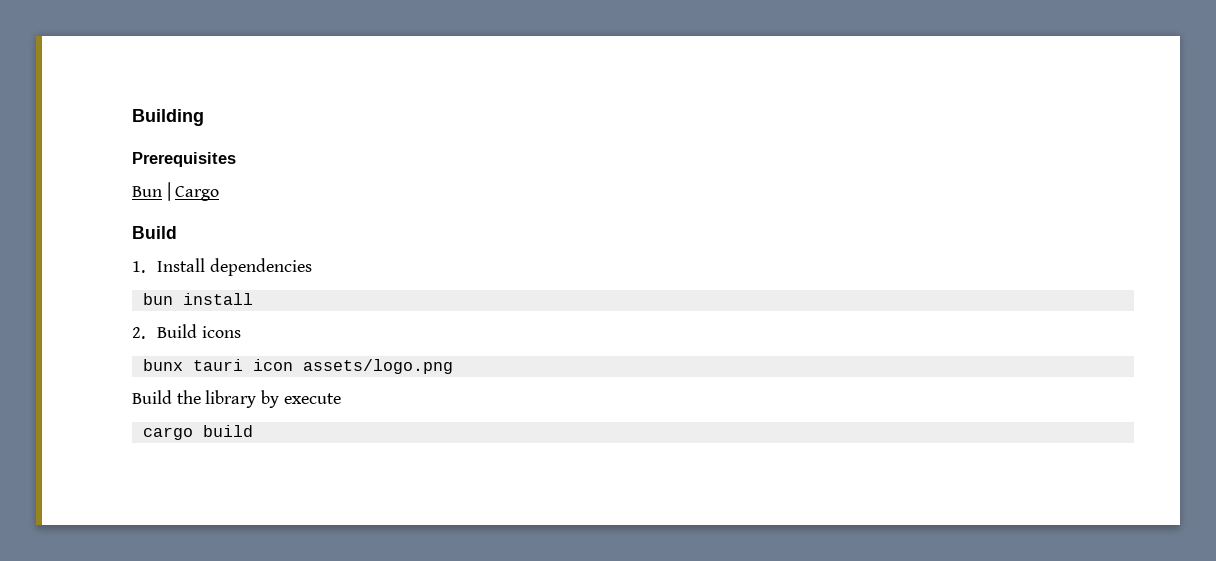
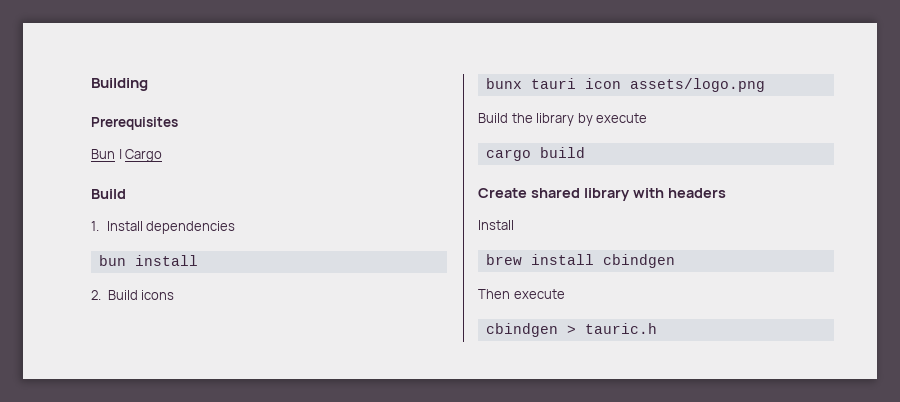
+ Create shared library with headers
+ Install
+ brew install cbindgen
+ Then execute
+ cbindgen > tauric.h

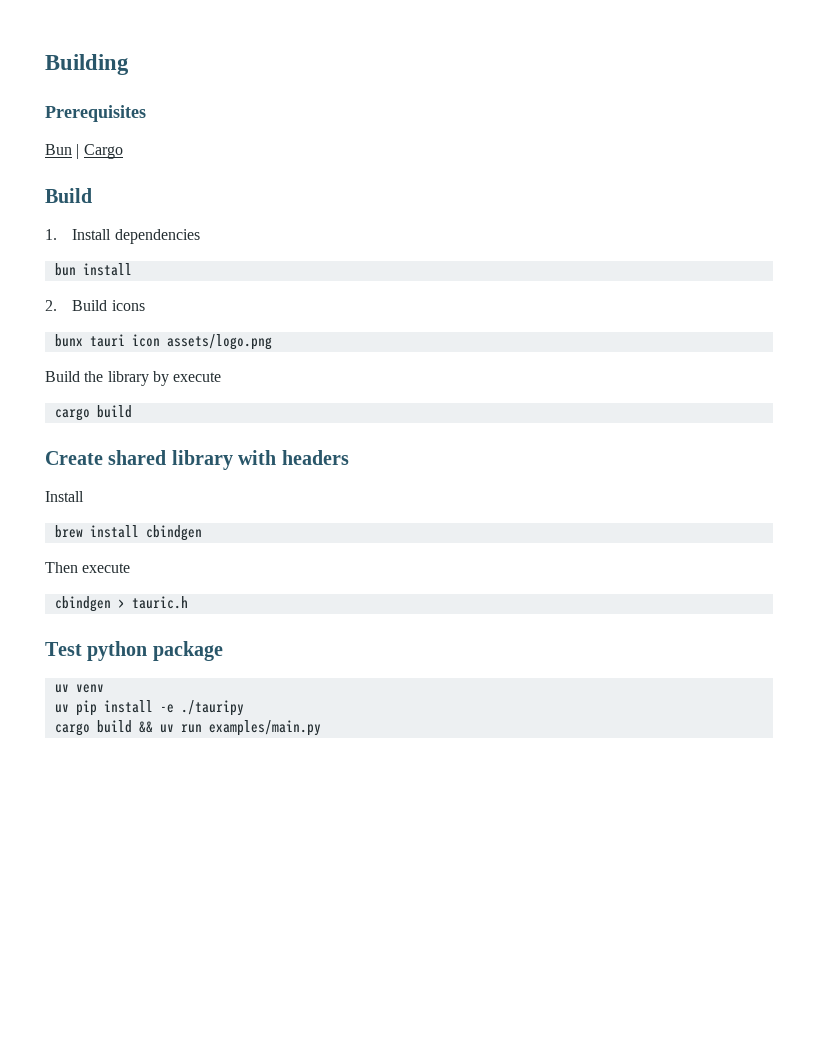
+ Test python package
+ uv venv
+ uv pip install -e ./tauripy
+ cargo build && uv run examples/main.py

